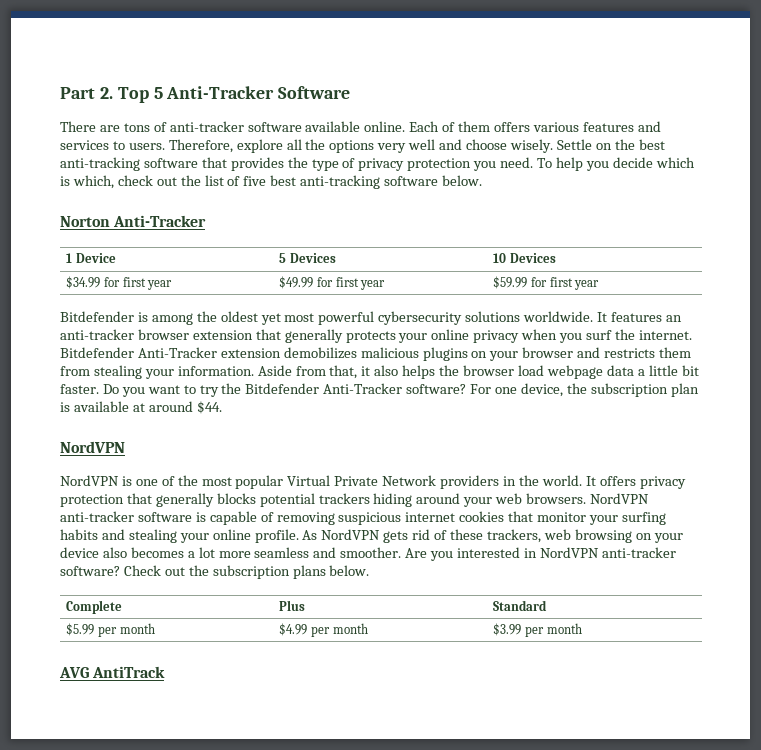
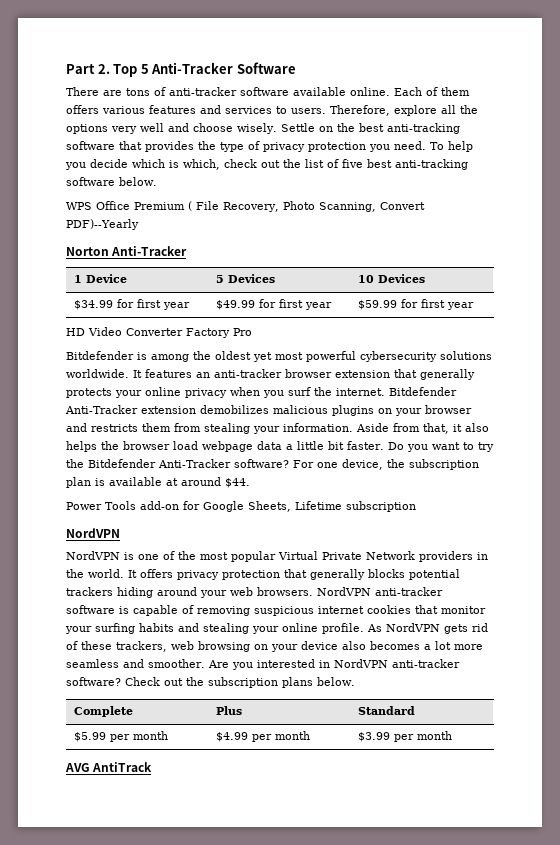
+ WPS Office Premium ( File Recovery, Photo Scanning, Convert PDF)--Yearly
+ HD Video Converter Factory Pro
+ Power Tools add-on for Google Sheets, Lifetime subscription

